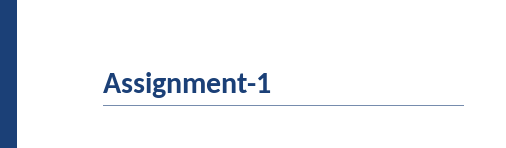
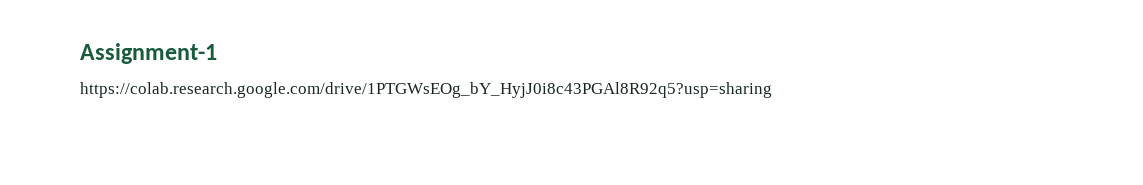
+ https://colab.research.google.com/drive/1PTGWsEOg_bY_HyjJ0i8c43PGAl8R92q5?usp=sharing

